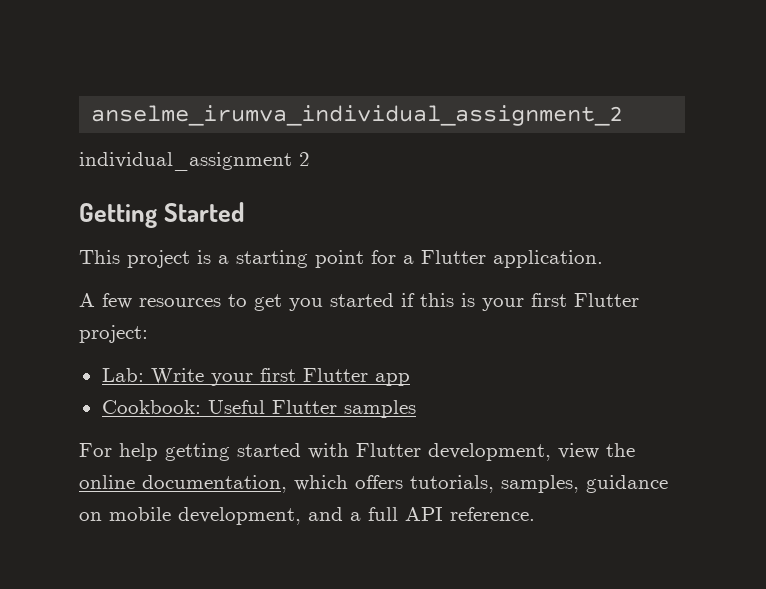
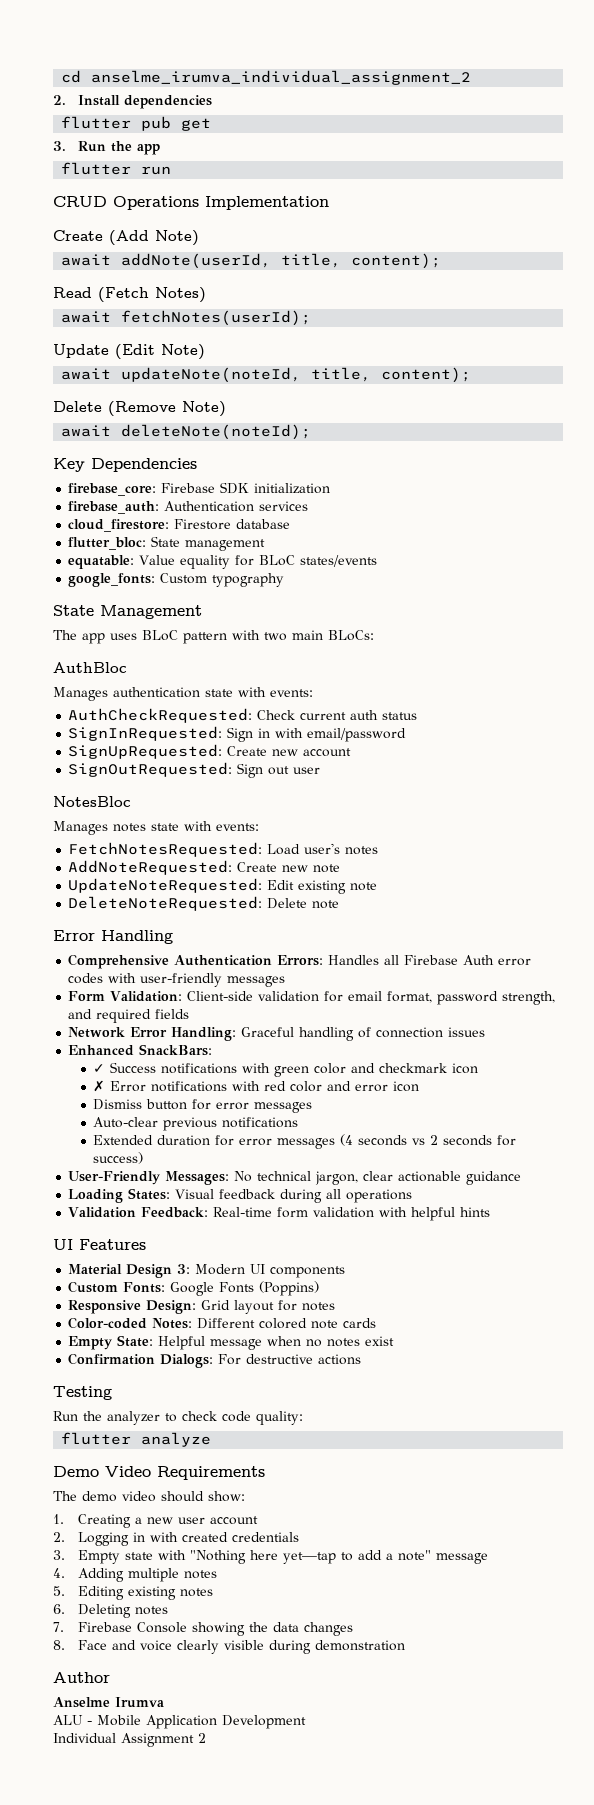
- anselme_irumva_individual_assignment_2
+ cd anselme_irumva_individual_assignment_2
- individual_assignment 2
- Getting Started
- This project is a starting point for a Flutter application.
- A few resources to get you started if this is your first Flutter project:
- Lab: Write your first Flutter app
- Cookbook: Useful Flutter samples
- For help getting started with Flutter development, view the online documentation, which offers tutorials, samples, guidance on mobile development, and a full API reference.
+ 2. Install dependencies
+ flutter pub get
+ 3. Run the app
+ flutter run
+ CRUD Operations Implementation
+ Create (Add Note)
+ await addNote(userId, title, content);
+ Read (Fetch Notes)
+ await fetchNotes(userId);
+ Update (Edit Note)
+ await updateNote(noteId, title, content);
+ Delete (Remove Note)
+ await deleteNote(noteId);
+ Key Dependencies
+ firebase_core: Firebase SDK initialization
+ firebase_auth: Authentication services
+ cloud_firestore: Firestore database
+ flutter_bloc: State management
+ equatable: Value equality for BLoC states/events
+ google_fonts: Custom typography
+ State Management
+ The app uses BLoC pattern with two main BLoCs:
+ AuthBloc
+ Manages authentication state with events:
+ AuthCheckRequested: Check current auth status
+ SignInRequested: Sign in with email/password
+ SignUpRequested: Create new account
+ SignOutRequested: Sign out user
+ NotesBloc
+ Manages notes state with events:
+ FetchNotesRequested: Load user's notes
+ AddNoteRequested: Create new note
+ UpdateNoteRequested: Edit existing note
+ DeleteNoteRequested: Delete note
+ Error Handling
+ Comprehensive Authentication Errors: Handles all Firebase Auth error codes with user-friendly messages
+ Form Validation: Client-side validation for email format, password strength, and required fields
+ Network Error Handling: Graceful handling of connection issues
+ Enhanced SnackBars:
+ ✓ Success notifications with green color and checkmark icon
+ ✗ Error notifications with red color and error icon
+ Dismiss button for error messages
+ Auto-clear previous notifications
+ Extended duration for error messages (4 seconds vs 2 seconds for success)
+ User-Friendly Messages: No technical jargon, clear actionable guidance
+ Loading States: Visual feedback during all operations
+ Validation Feedback: Real-time form validation with helpful hints
+ UI Features
+ Material Design 3: Modern UI components
+ Custom Fonts: Google Fonts (Poppins)
+ Responsive Design: Grid layout for notes
+ Color-coded Notes: Different colored note cards
+ Empty State: Helpful message when no notes exist
+ Confirmation Dialogs: For destructive actions
+ Testing
+ Run the analyzer to check code quality:
+ flutter analyze
+ Demo Video Requirements
+ The demo video should show:
+ 1. Creating a new user account
+ 2. Logging in with created credentials
+ 3. Empty state with "Nothing here yet—tap to add a note" message
+ 4. Adding multiple notes
+ 5. Editing existing notes
+ 6. Deleting notes
+ 7. Firebase Console showing the data changes
+ 8. Face and voice clearly visible during demonstration
+ Author
+ Anselme Irumva
+ ALU - Mobile Application Development
+ Individual Assignment 2

